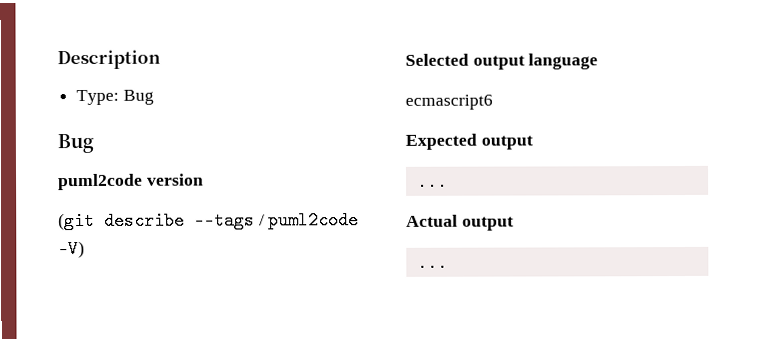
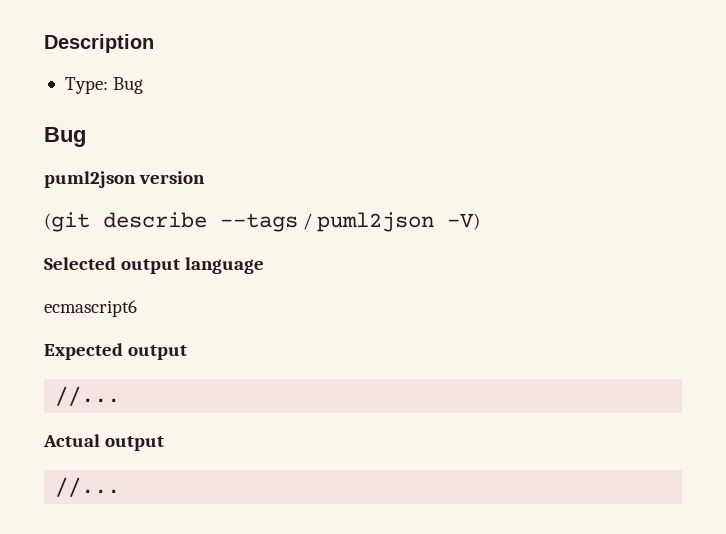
- puml2code version
+ puml2json version
- (git describe --tags / puml2code -V)
+ (git describe --tags / puml2json -V)
  Expected output
- ...
+ //...
  Actual output
- ...
+ //...

